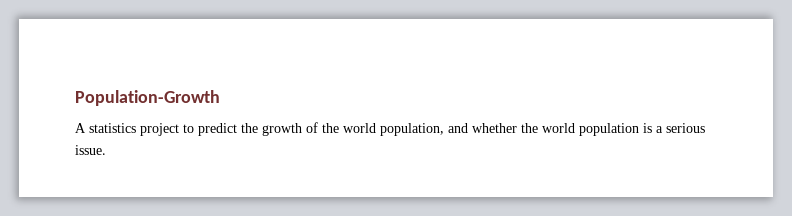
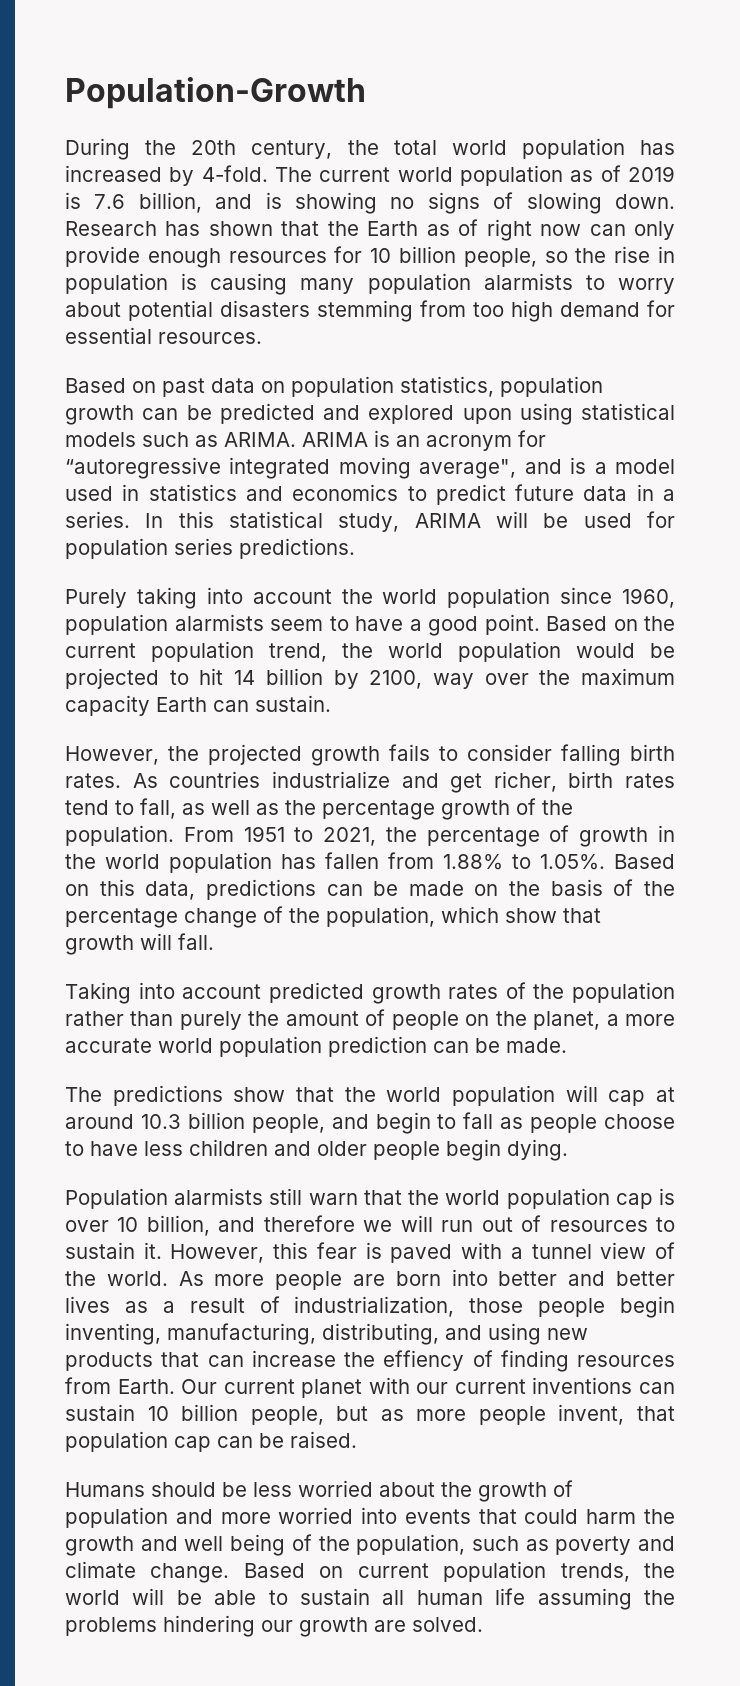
- A statistics project to predict the growth of the world population, and whether the world population is a serious issue.
+ During the 20th century, the total world population has increased by 4-fold. The current world population as of 2019 is 7.6 billion, and is showing no signs of slowing down. Research has shown that the Earth as of right now can only provide enough resources for 10 billion people, so the rise in population is causing many population alarmists to worry about potential disasters stemming from too high demand for essential resources.
+ Based on past data on population statistics, population growth can be predicted and explored upon using statistical models such as ARIMA. ARIMA is an acronym for “autoregressive integrated moving average", and is a model used in statistics and economics to predict future data in a series. In this statistical study, ARIMA will be used for population series predictions.
+ Purely taking into account the world population since 1960, population alarmists seem to have a good point. Based on the current population trend, the world population would be projected to hit 14 billion by 2100, way over the maximum capacity Earth can sustain.
+ However, the projected growth fails to consider falling birth rates. As countries industrialize and get richer, birth rates tend to fall, as well as the percentage growth of the population. From 1951 to 2021, the percentage of growth in the world population has fallen from 1.88% to 1.05%. Based on this data, predictions can be made on the basis of the percentage change of the population, which show that growth will fall.
+ Taking into account predicted growth rates of the population rather than purely the amount of people on the planet, a more accurate world population prediction can be made.
+ The predictions show that the world population will cap at around 10.3 billion people, and begin to fall as people choose to have less children and older people begin dying.
+ Population alarmists still warn that the world population cap is over 10 billion, and therefore we will run out of resources to sustain it. However, this fear is paved with a tunnel view of the world. As more people are born into better and better lives as a result of industrialization, those people begin inventing, manufacturing, distributing, and using new products that can increase the effiency of finding resources from Earth. Our current planet with our current inventions can sustain 10 billion people, but as more people invent, that population cap can be raised.
+ Humans should be less worried about the growth of population and more worried into events that could harm the growth and well being of the population, such as poverty and climate change. Based on current population trends, the world will be able to sustain all human life assuming the problems hindering our growth are solved.

